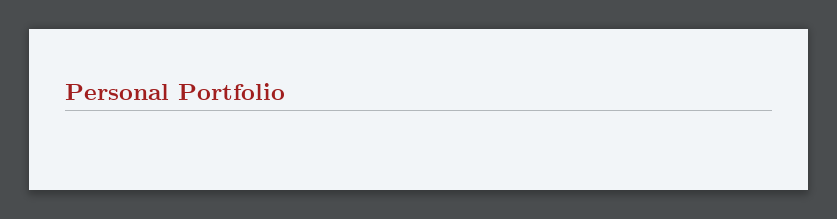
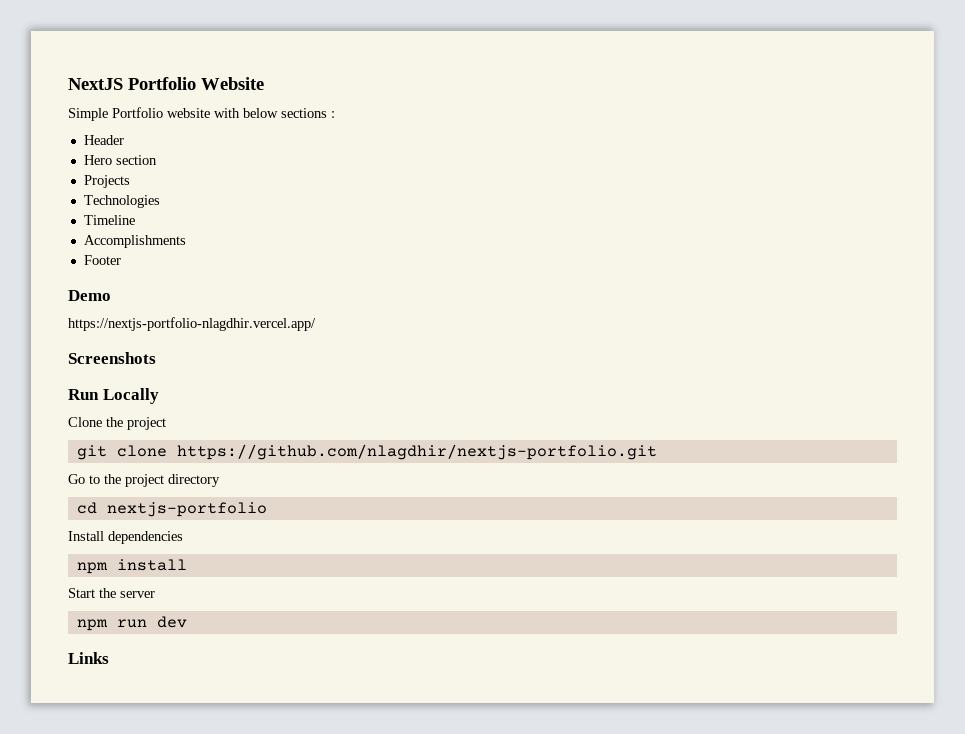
- Personal Portfolio
+ NextJS Portfolio Website
+ Simple Portfolio website with below sections :
+ Header
+ Hero section
+ Projects
+ Technologies
+ Timeline
+ Accomplishments
+ Footer
+ Demo
+ https://nextjs-portfolio-nlagdhir.vercel.app/
+ Screenshots
+ Run Locally
+ Clone the project
+ git clone https://github.com/nlagdhir/nextjs-portfolio.git
+ Go to the project directory
+ cd nextjs-portfolio
+ Install dependencies
+ npm install
+ Start the server
+ npm run dev
+ Links

